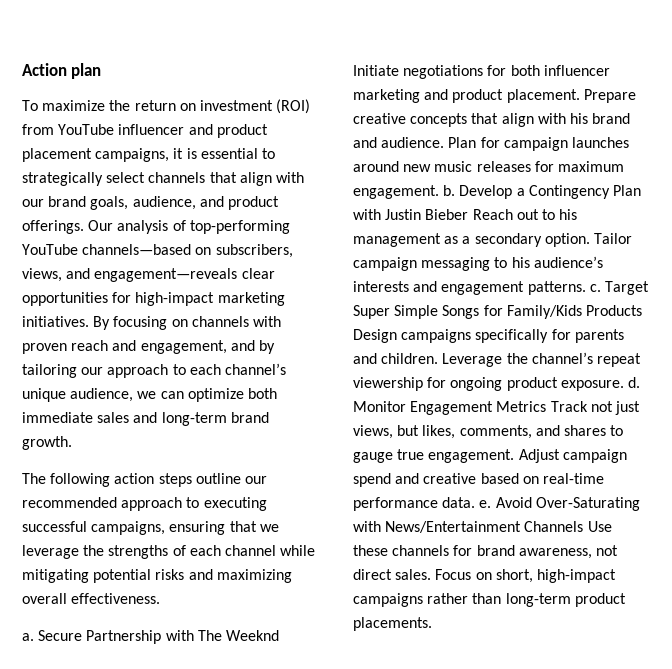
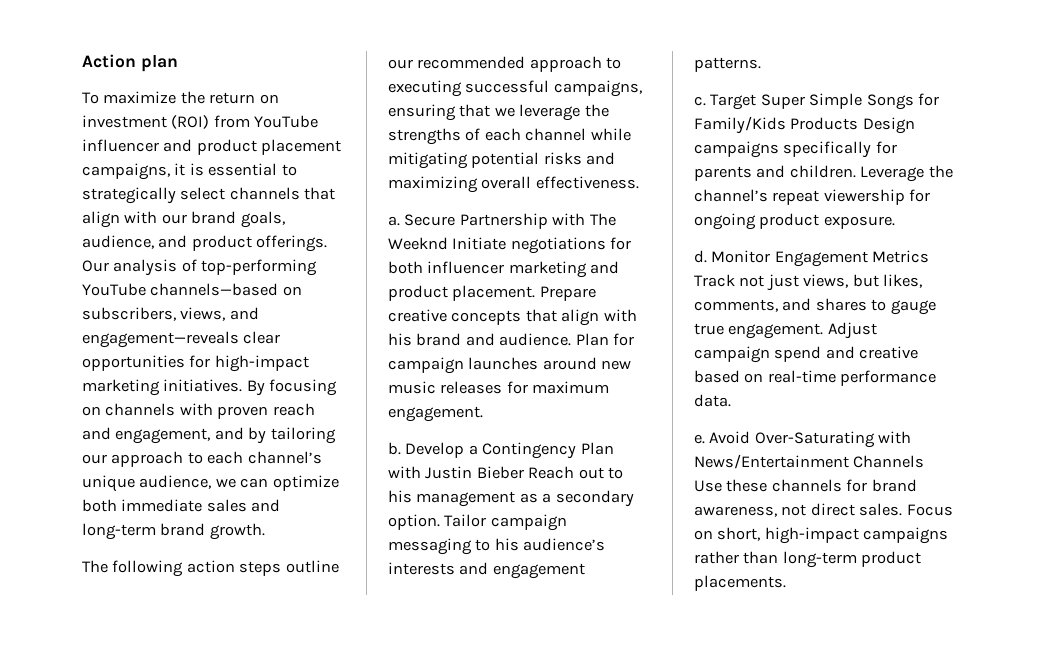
- Plan for campaign launches around new music releases for maximum engagement. b.
+ Plan for campaign launches around new music releases for maximum engagement.
+ b.
- Tailor campaign messaging to his audience’s interests and engagement patterns. c.
+ Tailor campaign messaging to his audience’s interests and engagement patterns.
+ c.
- Leverage the channel’s repeat viewership for ongoing product exposure. d.
+ Leverage the channel’s repeat viewership for ongoing product exposure.
+ d.
- Adjust campaign spend and creative based on real-time performance data. e.
+ Adjust campaign spend and creative based on real-time performance data.
+ e.

